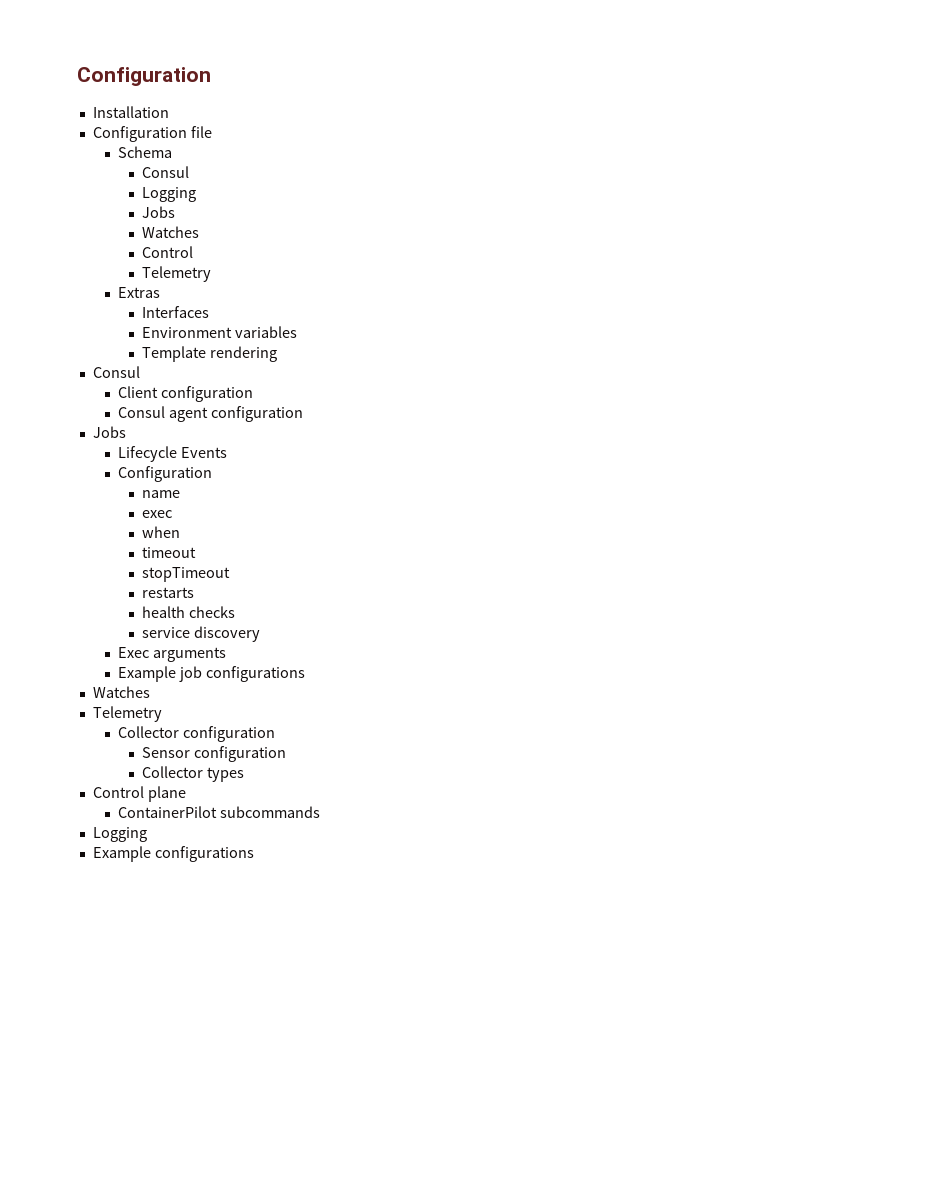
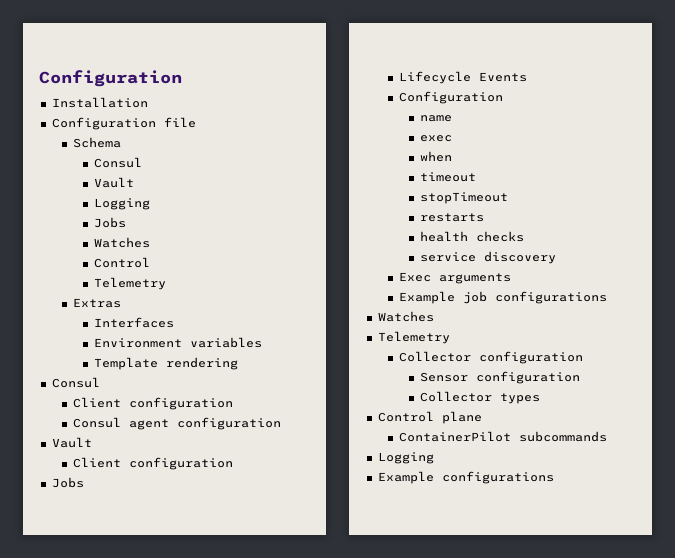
  Schema
  Consul
+ Vault
  Consul agent configuration
+ Vault
+ Client configuration

